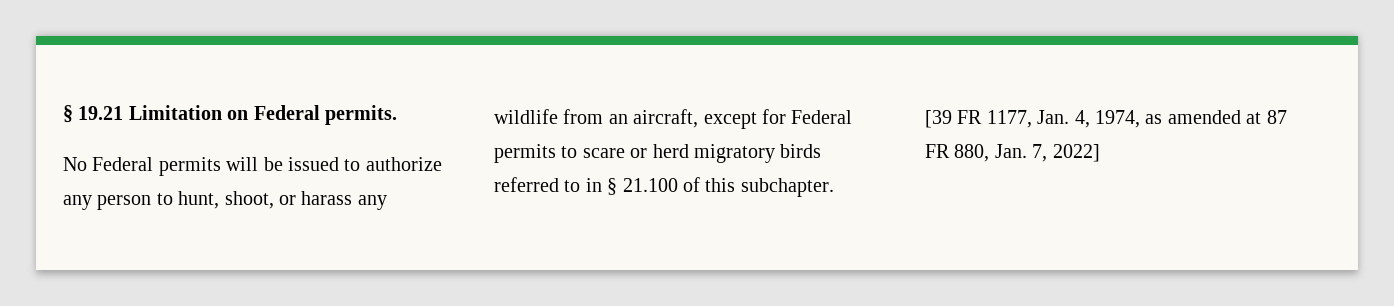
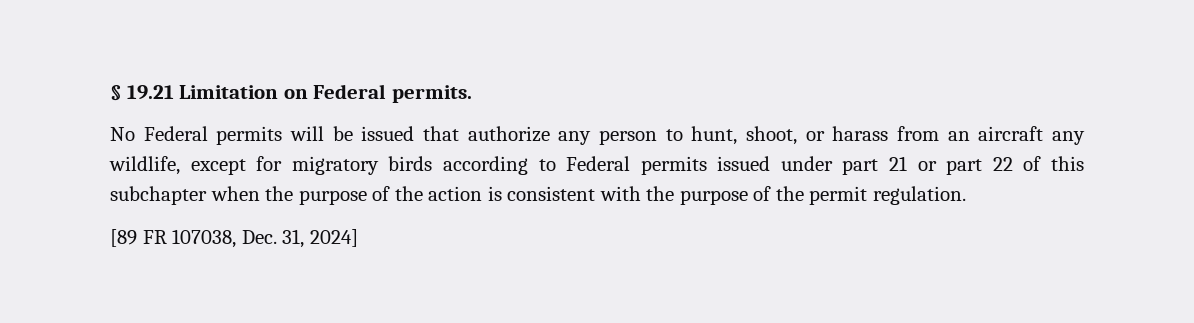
- No Federal permits will be issued to authorize any person to hunt, shoot, or harass any wildlife from an aircraft, except for Federal permits to scare or herd migratory birds referred to in § 21.100 of this subchapter.
- [39 FR 1177, Jan. 4, 1974, as amended at 87 FR 880, Jan. 7, 2022]
+ No Federal permits will be issued that authorize any person to hunt, shoot, or harass from an aircraft any wildlife, except for migratory birds according to Federal permits issued under part 21 or part 22 of this subchapter when the purpose of the action is consistent with the purpose of the permit regulation.
+ [89 FR 107038, Dec. 31, 2024]

